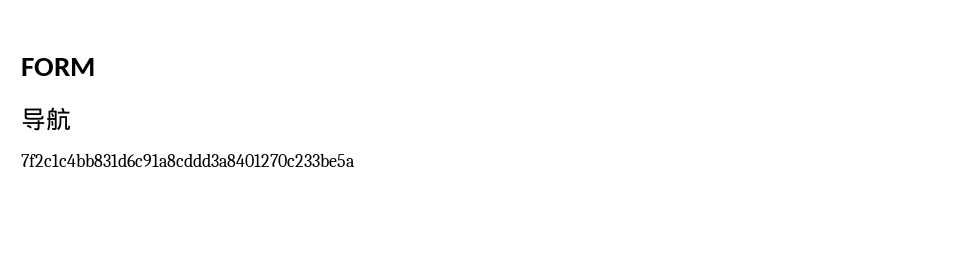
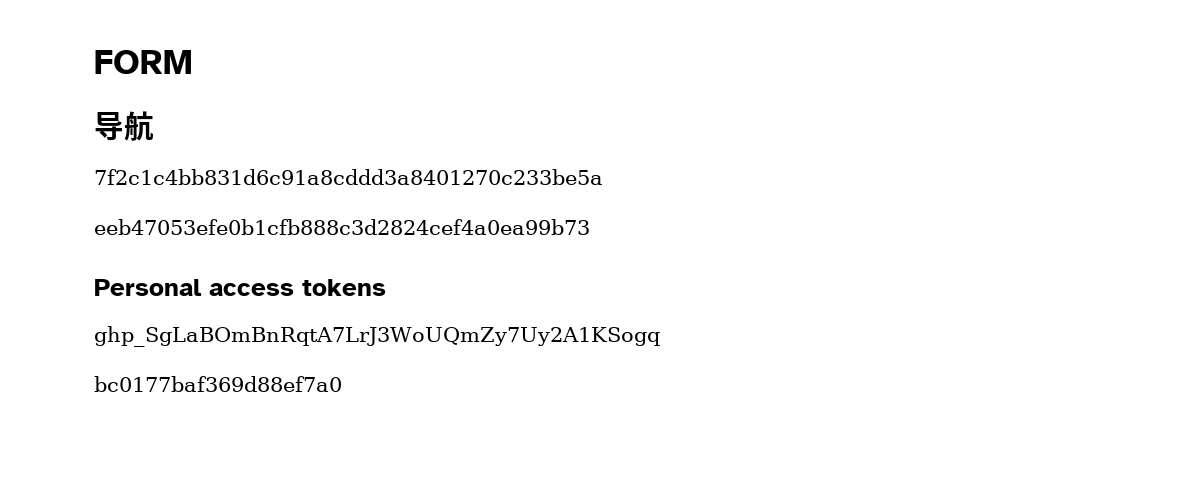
+ eeb47053efe0b1cfb888c3d2824cef4a0ea99b73
+ Personal access tokens
+ 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
+ bc0177baf369d88ef7a0

